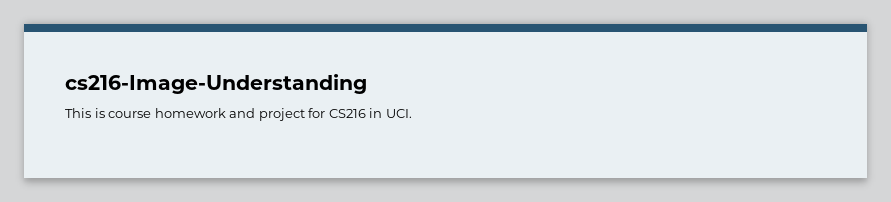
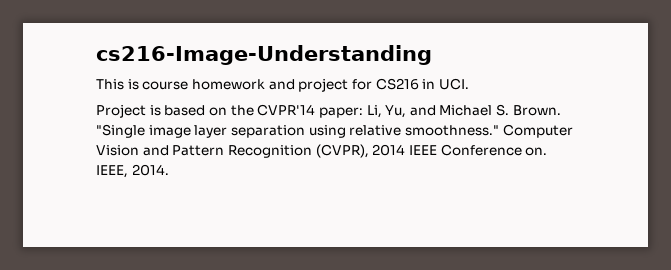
+ Project is based on the CVPR'14 paper: Li, Yu, and Michael S. Brown. "Single image layer separation using relative smoothness." Computer Vision and Pattern Recognition (CVPR), 2014 IEEE Conference on. IEEE, 2014.

